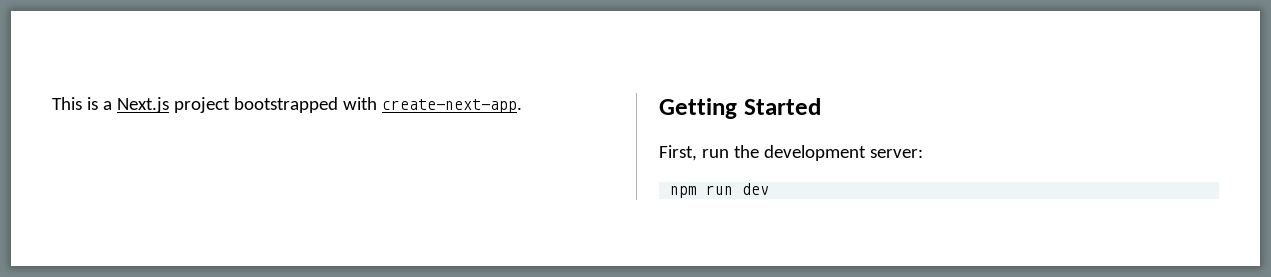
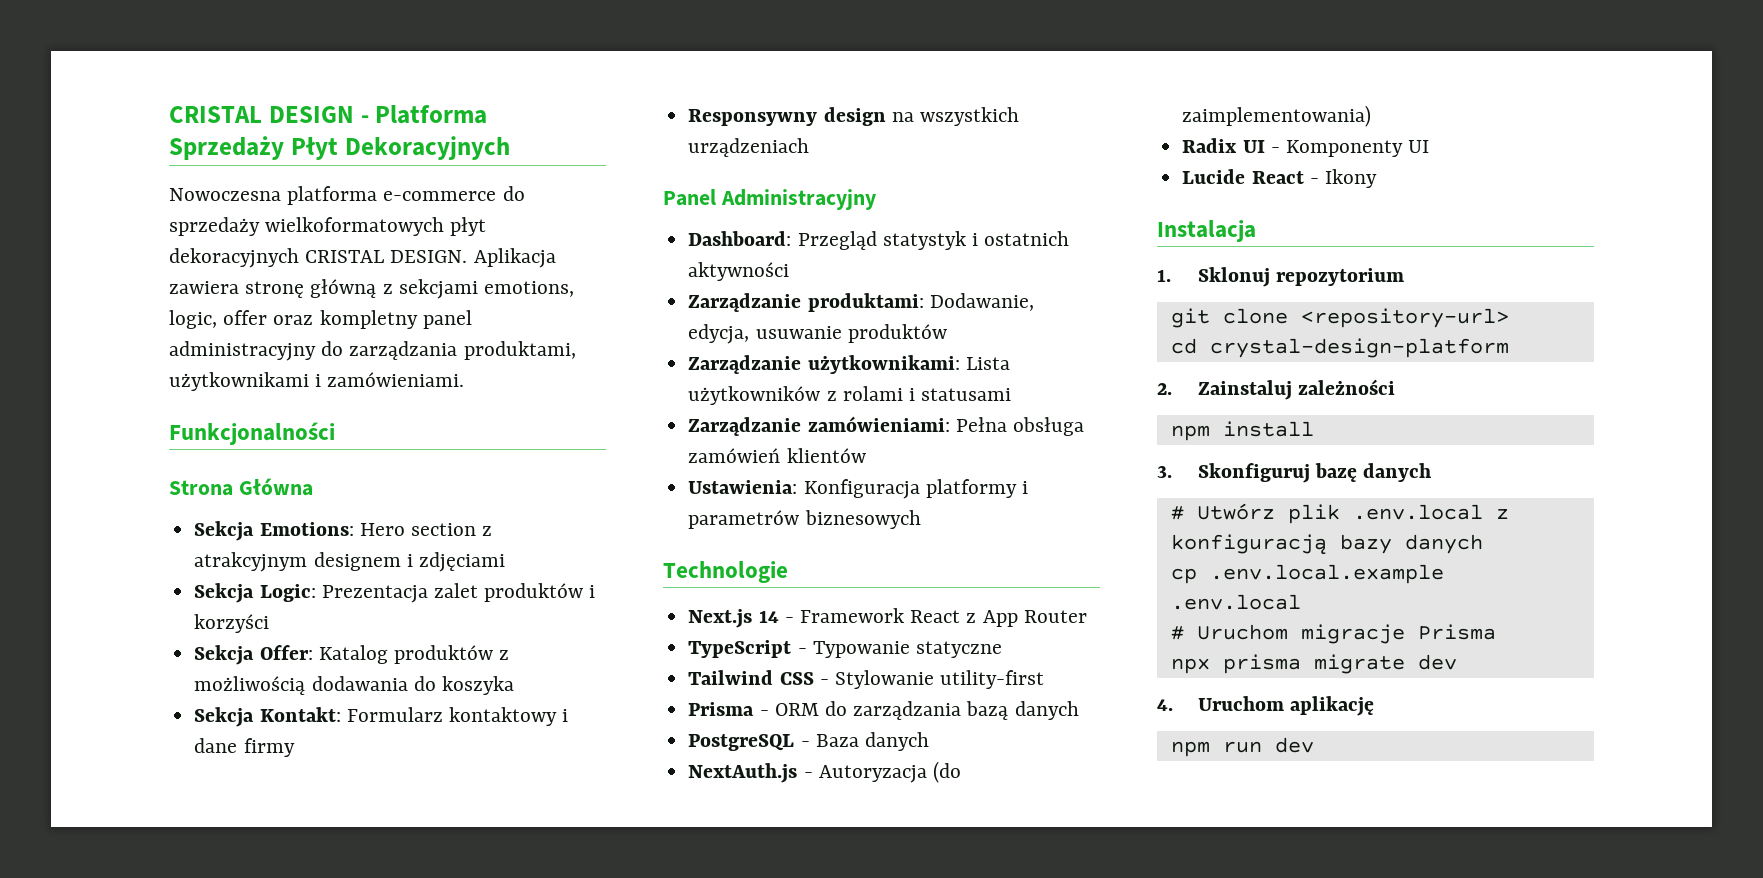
- This is a Next.js project bootstrapped with create-next-app.
- Getting Started
- First, run the development server:
+ CRISTAL DESIGN - Platforma Sprzedaży Płyt Dekoracyjnych
+ Nowoczesna platforma e-commerce do sprzedaży wielkoformatowych płyt dekoracyjnych CRISTAL DESIGN. Aplikacja zawiera stronę główną z sekcjami emotions, logic, offer oraz kompletny panel administracyjny do zarządzania produktami, użytkownikami i zamówieniami.
+ Funkcjonalności
+ Strona Główna
+ Sekcja Emotions: Hero section z atrakcyjnym designem i zdjęciami
+ Sekcja Logic: Prezentacja zalet produktów i korzyści
+ Sekcja Offer: Katalog produktów z możliwością dodawania do koszyka
+ Sekcja Kontakt: Formularz kontaktowy i dane firmy
+ Responsywny design na wszystkich urządzeniach
+ Panel Administracyjny
+ Dashboard: Przegląd statystyk i ostatnich aktywności
+ Zarządzanie produktami: Dodawanie, edycja, usuwanie produktów
+ Zarządzanie użytkownikami: Lista użytkowników z rolami i statusami
+ Zarządzanie zamówieniami: Pełna obsługa zamówień klientów
+ Ustawienia: Konfiguracja platformy i parametrów biznesowych
+ Technologie
+ Next.js 14 - Framework React z App Router
+ TypeScript - Typowanie statyczne
+ Tailwind CSS - Stylowanie utility-first
+ Prisma - ORM do zarządzania bazą danych
+ PostgreSQL - Baza danych
+ NextAuth.js - Autoryzacja (do zaimplementowania)
+ Radix UI - Komponenty UI
+ Lucide React - Ikony
+ Instalacja
+ 1. Sklonuj repozytorium
+ git clone <repository-url>
+ cd crystal-design-platform
+ 2. Zainstaluj zależności
+ npm install
+ 3. Skonfiguruj bazę danych
+ # Utwórz plik .env.local z konfiguracją bazy danych
+ cp .env.local.example .env.local
+ # Uruchom migracje Prisma
+ npx prisma migrate dev
+ 4. Uruchom aplikację

